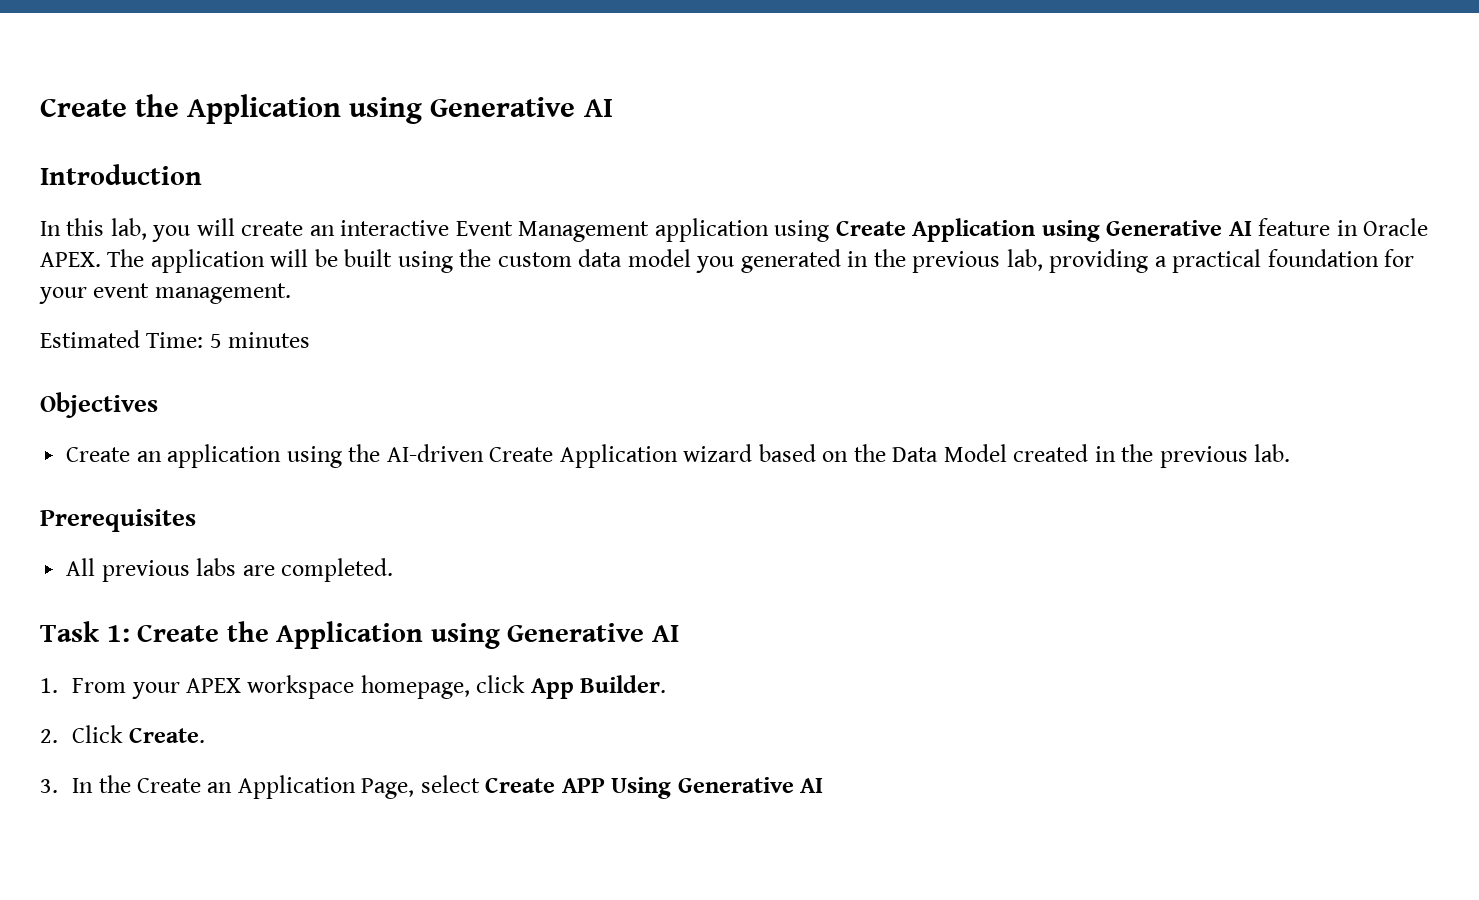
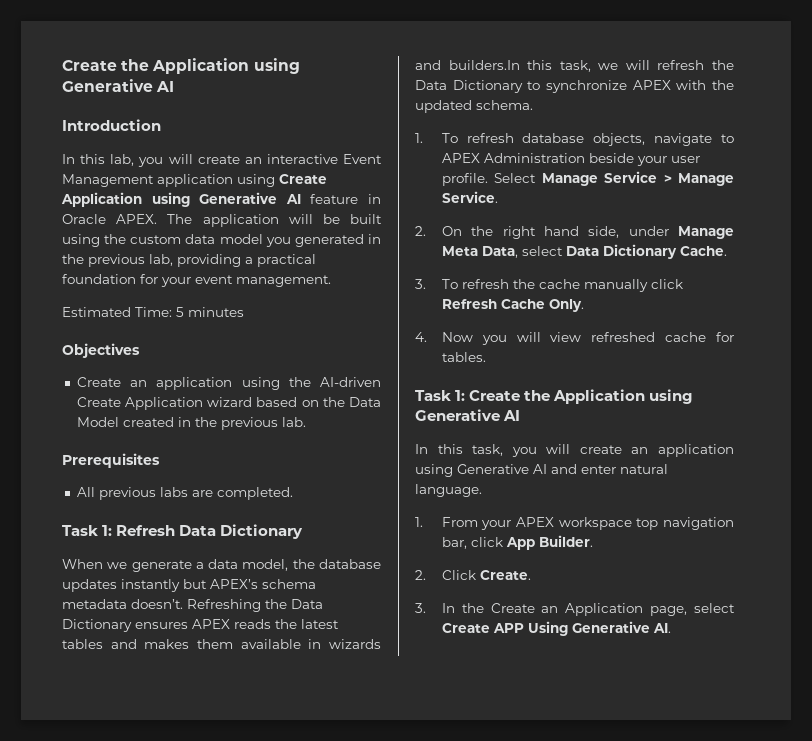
+ Task 1: Refresh Data Dictionary
+ When we generate a data model, the database updates instantly but APEX’s schema metadata doesn’t. Refreshing the Data Dictionary ensures APEX reads the latest tables and makes them available in wizards and builders.In this task, we will refresh the Data Dictionary to synchronize APEX with the updated schema.
+ 1. To refresh database objects, navigate to APEX Administration beside your user profile. Select Manage Service > Manage Service.
+ 2. On the right hand side, under Manage Meta Data, select Data Dictionary Cache.
+ 3. To refresh the cache manually click Refresh Cache Only.
+ 4. Now you will view refreshed cache for tables.
+ In this task, you will create an application using Generative AI and enter natural language.
- 1. From your APEX workspace homepage, click App Builder.
+ 1. From your APEX workspace top navigation bar, click App Builder.
- 3. In the Create an Application Page, select Create APP Using Generative AI
+ 3. In the Create an Application page, select Create APP Using Generative AI.

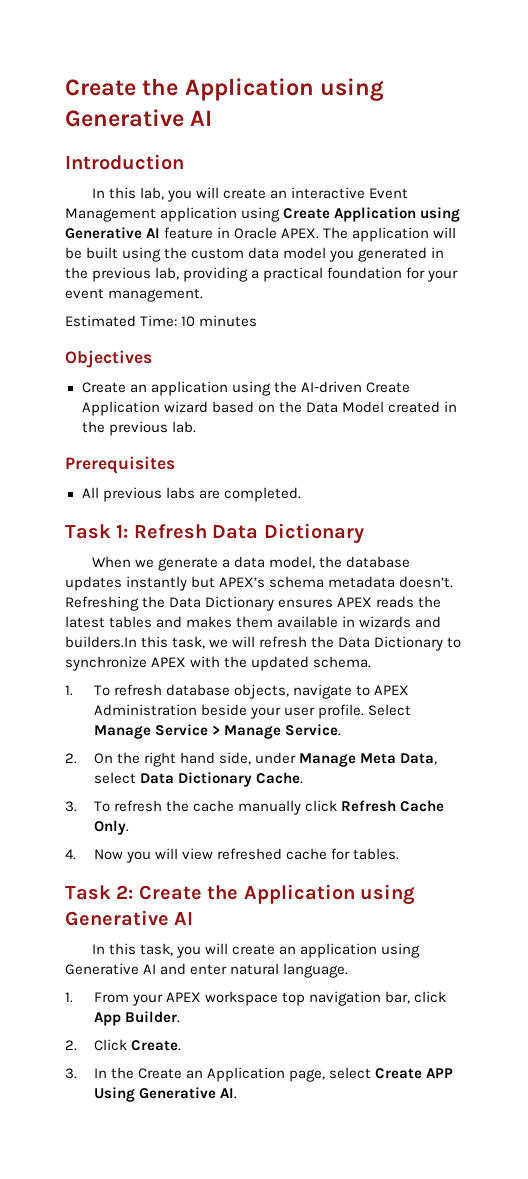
- Estimated Time: 5 minutes
+ Estimated Time: 10 minutes
- Task 1: Create the Application using Generative AI
+ Task 2: Create the Application using Generative AI

